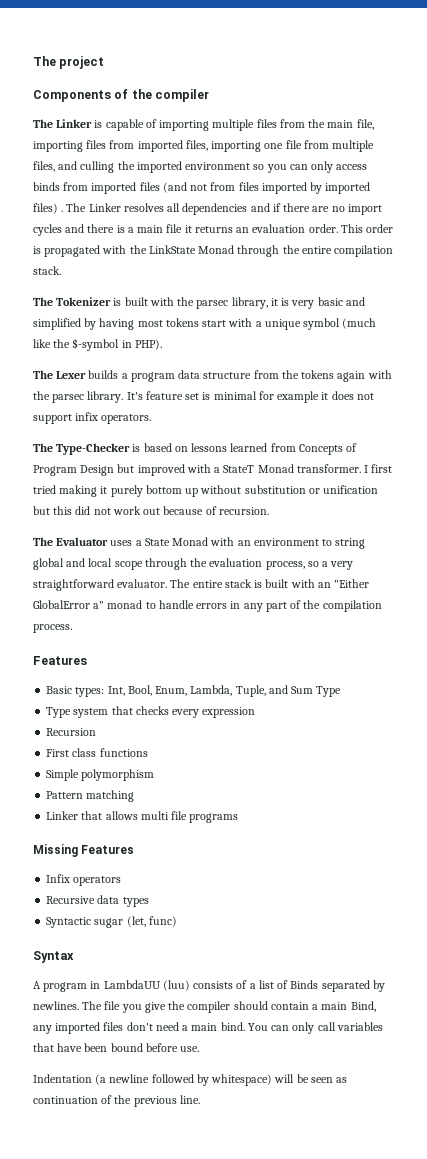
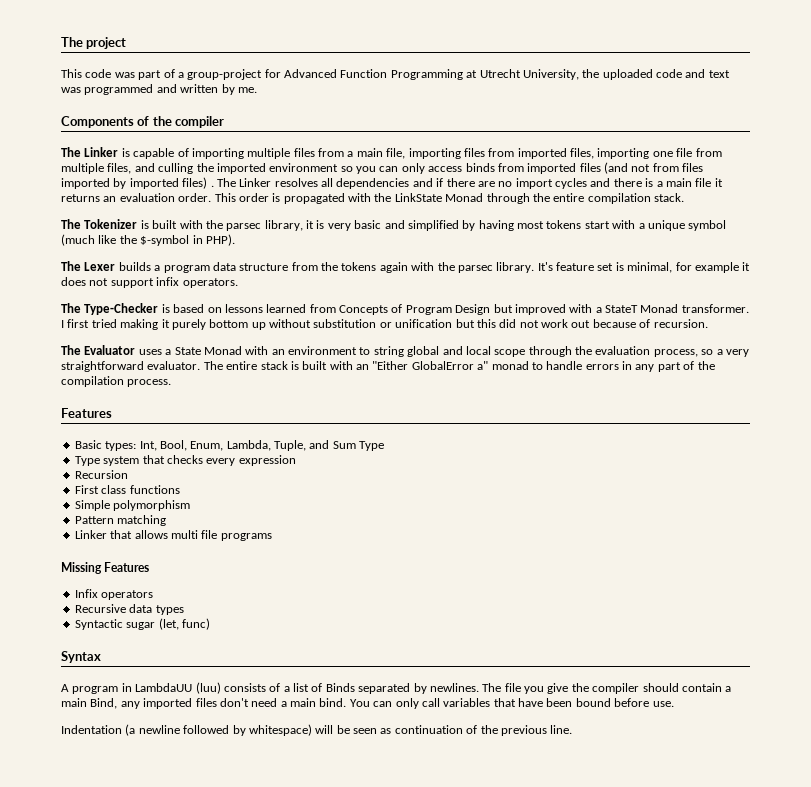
+ This code was part of a group-project for Advanced Function Programming at Utrecht University, the uploaded code and text was programmed and written by me.
- The Linker is capable of importing multiple files from the main file, importing files from imported files, importing one file from multiple files, and culling the imported environment so you can only access binds from imported files (and not from files imported by imported files) .
+ The Linker is capable of importing multiple files from a main file, importing files from imported files, importing one file from multiple files, and culling the imported environment so you can only access binds from imported files (and not from files imported by imported files) .
- It's feature set is minimal for example it does not support infix operators.
+ It's feature set is minimal, for example it does not support infix operators.

